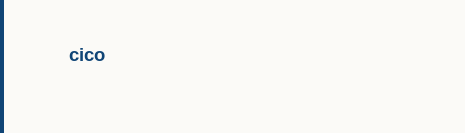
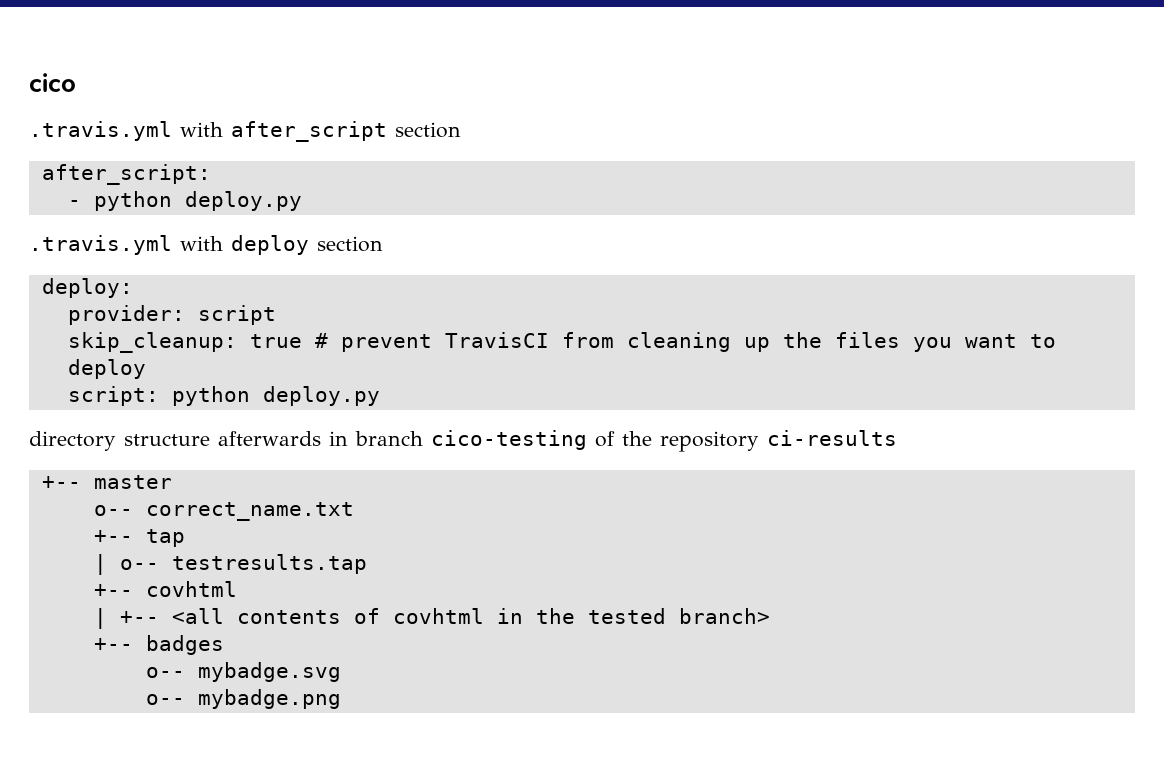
+ .travis.yml with after_script section
+ after_script:
+ - python deploy.py
+ .travis.yml with deploy section
+ deploy:
+ provider: script
+ skip_cleanup: true # prevent TravisCI from cleaning up the files you want to deploy
+ script: python deploy.py
+ directory structure afterwards in branch cico-testing of the repository ci-results
+ +-- master
+ o-- correct_name.txt
+ +-- tap
+ | o-- testresults.tap
+ +-- covhtml
+ | +-- <all contents of covhtml in the tested branch>
+ +-- badges
+ o-- mybadge.svg
+ o-- mybadge.png

